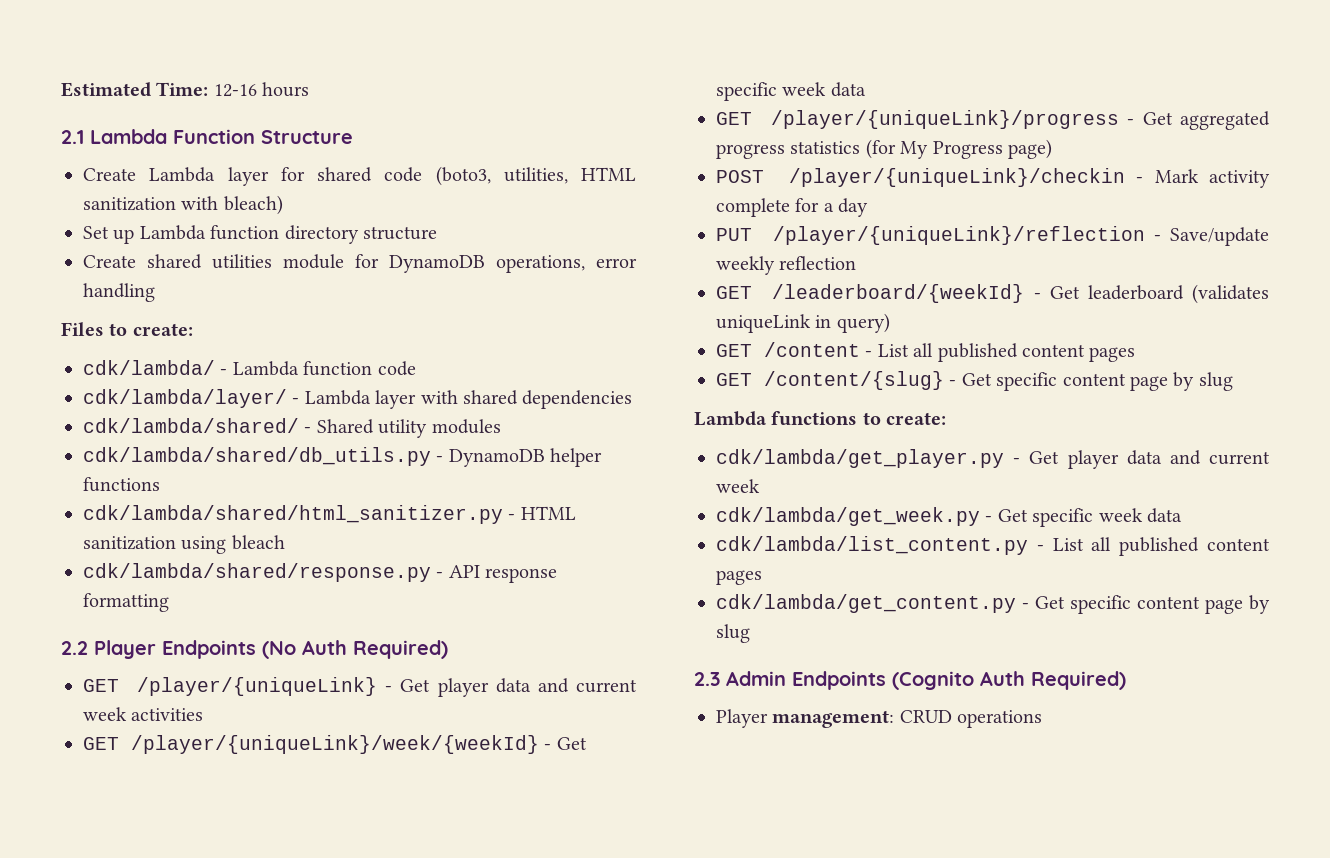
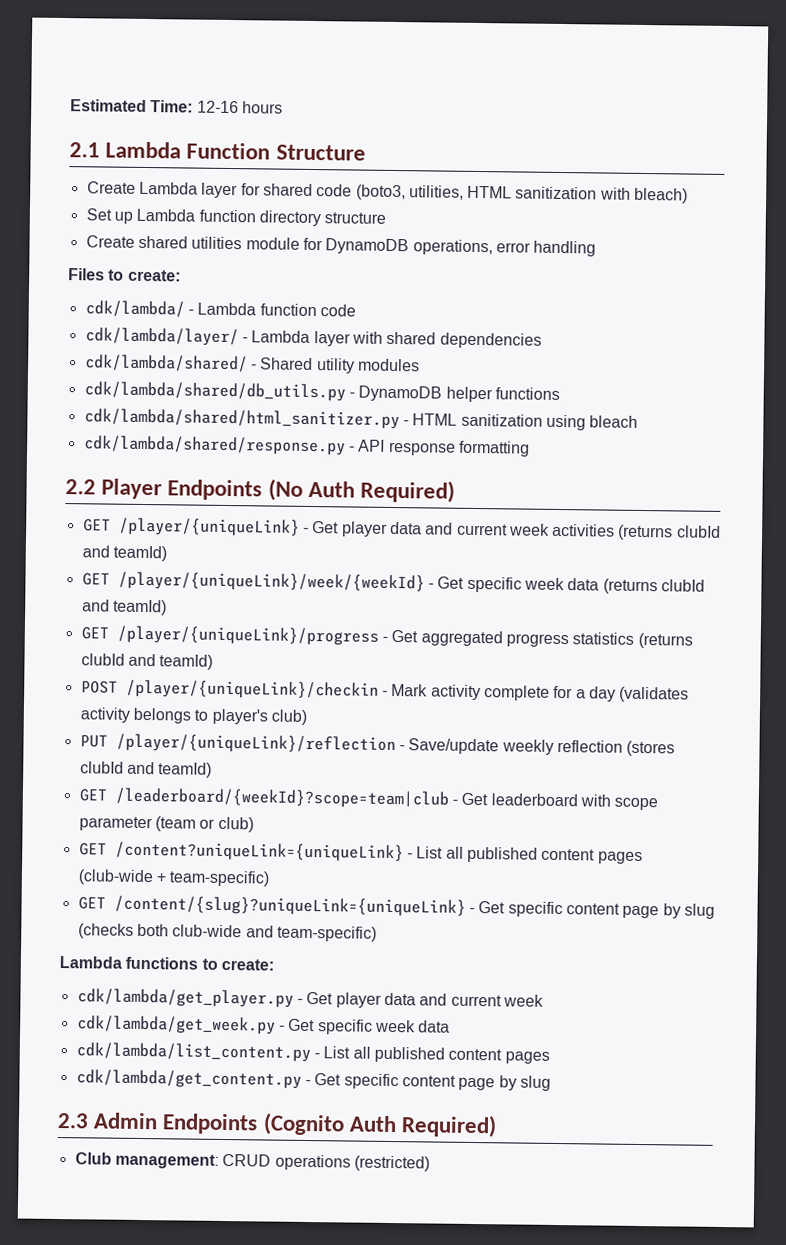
- GET /player/{uniqueLink} - Get player data and current week activities
+ GET /player/{uniqueLink} - Get player data and current week activities (returns clubId and teamId)
- GET /player/{uniqueLink}/week/{weekId} - Get specific week data
+ GET /player/{uniqueLink}/week/{weekId} - Get specific week data (returns clubId and teamId)
- GET /player/{uniqueLink}/progress - Get aggregated progress statistics (for My Progress page)
+ GET /player/{uniqueLink}/progress - Get aggregated progress statistics (returns clubId and teamId)
- POST /player/{uniqueLink}/checkin - Mark activity complete for a day
+ POST /player/{uniqueLink}/checkin - Mark activity complete for a day (validates activity belongs to player's club)
- PUT /player/{uniqueLink}/reflection - Save/update weekly reflection
- GET /leaderboard/{weekId} - Get leaderboard (validates uniqueLink in query)
- GET /content - List all published content pages
- GET /content/{slug} - Get specific content page by slug
+ PUT /player/{uniqueLink}/reflection - Save/update weekly reflection (stores clubId and teamId)
+ GET /leaderboard/{weekId}?scope=team|club - Get leaderboard with scope parameter (team or club)
+ GET /content?uniqueLink={uniqueLink} - List all published content pages (club-wide + team-specific)
+ GET /content/{slug}?uniqueLink={uniqueLink} - Get specific content page by slug (checks both club-wide and team-specific)
- Player management: CRUD operations
+ Club management: CRUD operations (restricted)

